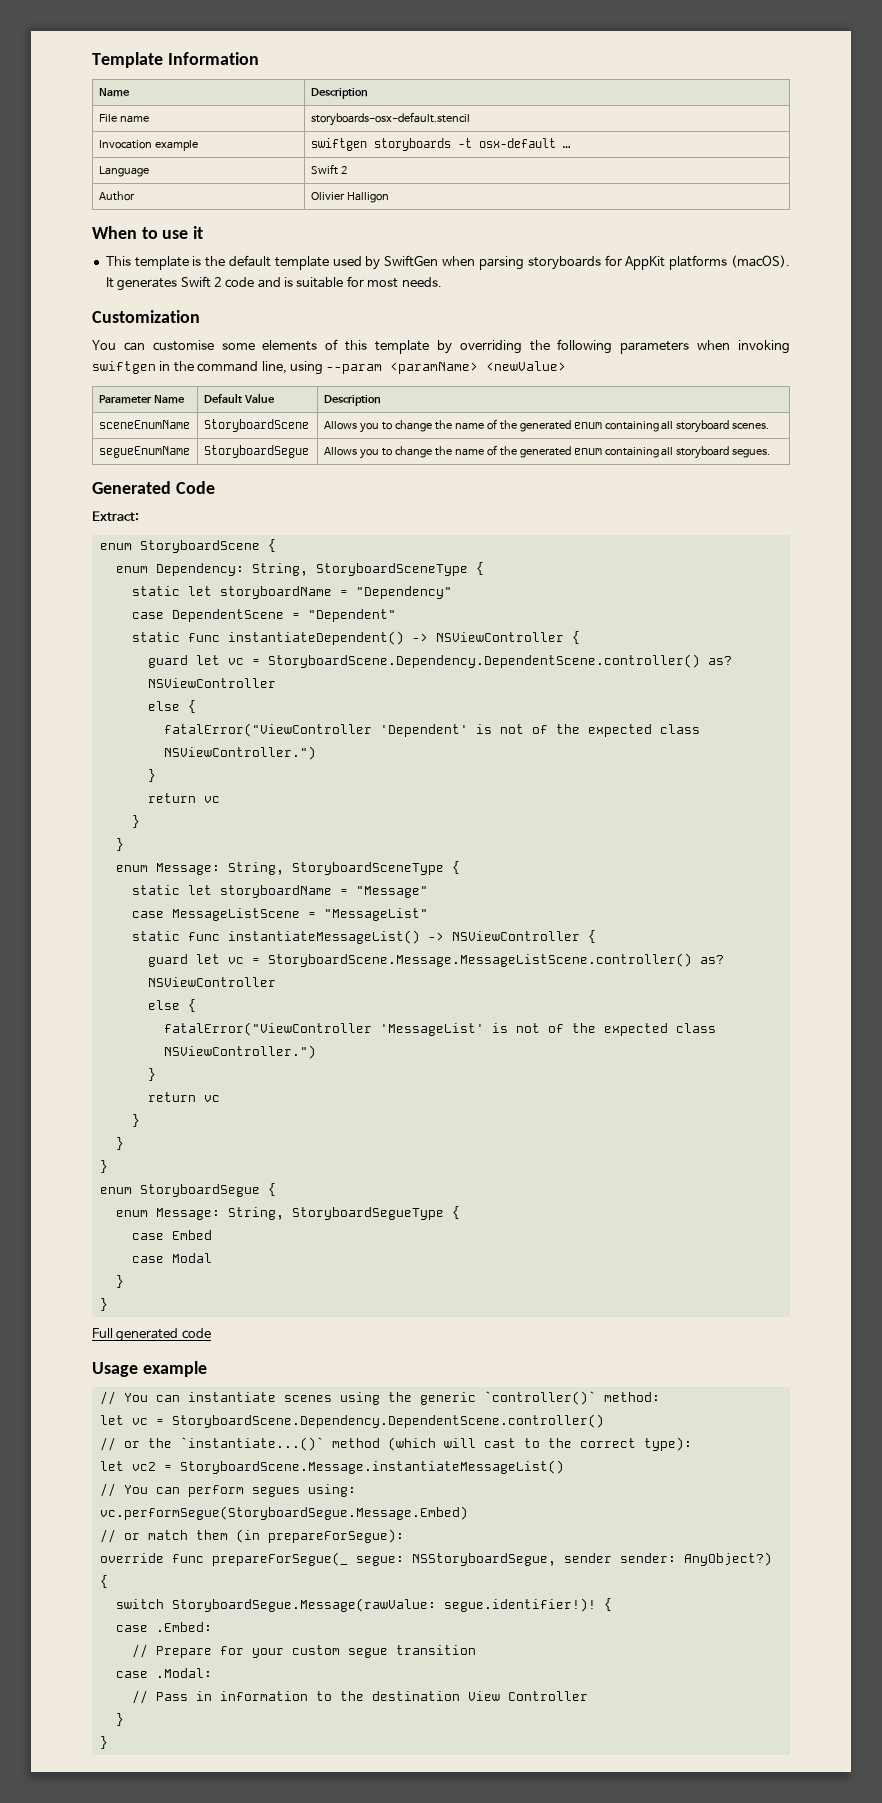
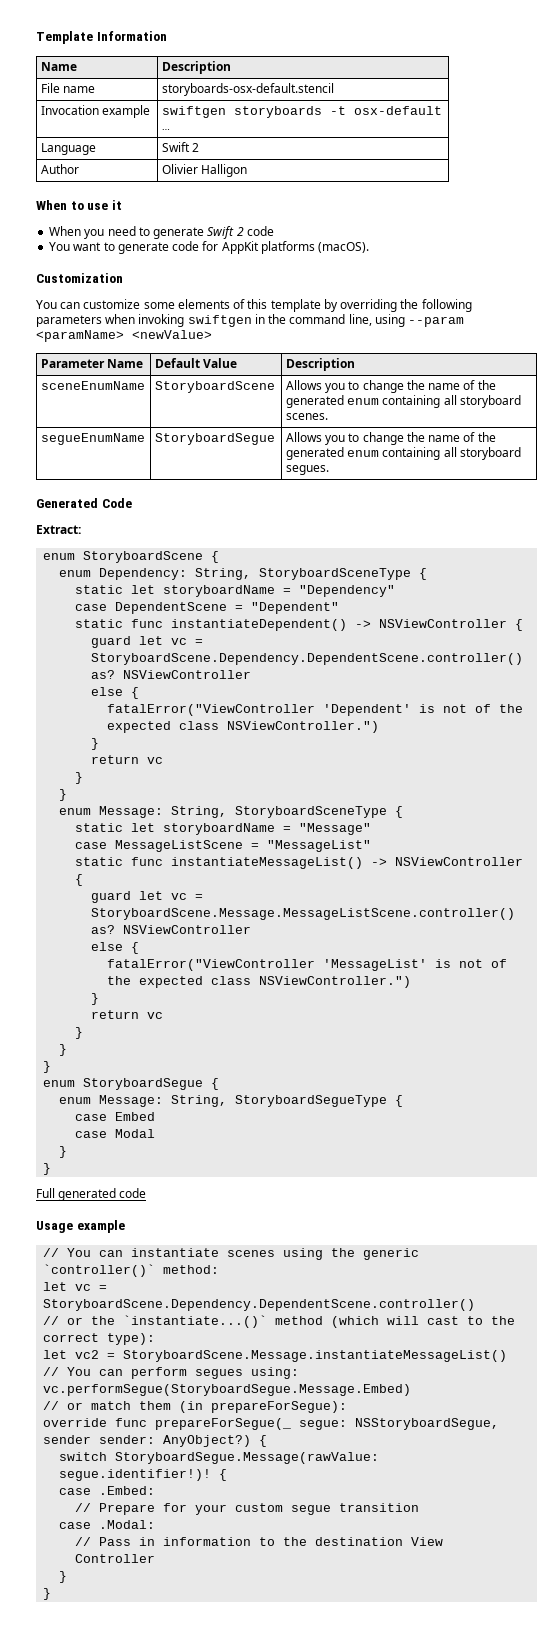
- This template is the default template used by SwiftGen when parsing storyboards for AppKit platforms (macOS). It generates Swift 2 code and is suitable for most needs.
+ When you need to generate Swift 2 code
+ You want to generate code for AppKit platforms (macOS).
- You can customise some elements of this template by overriding the following parameters when invoking swiftgen in the command line, using --param <paramName> <newValue>
+ You can customize some elements of this template by overriding the following parameters when invoking swiftgen in the command line, using --param <paramName> <newValue>

